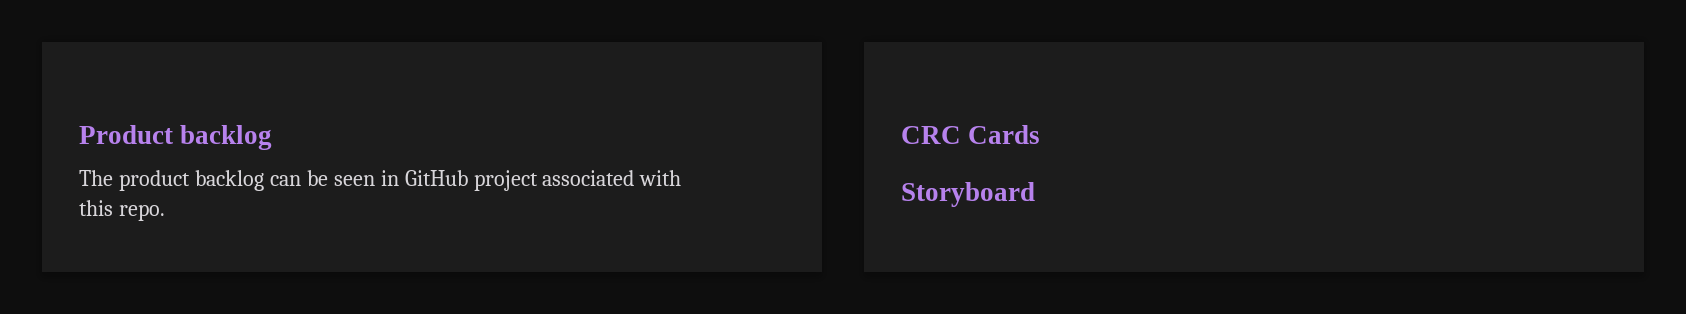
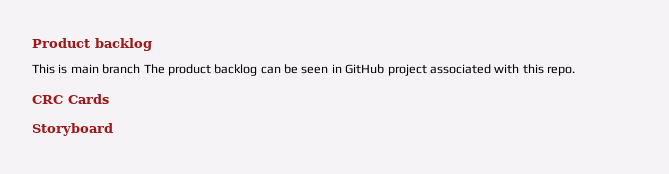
- The product backlog can be seen in GitHub project associated with this repo.
+ This is main branch The product backlog can be seen in GitHub project associated with this repo.

